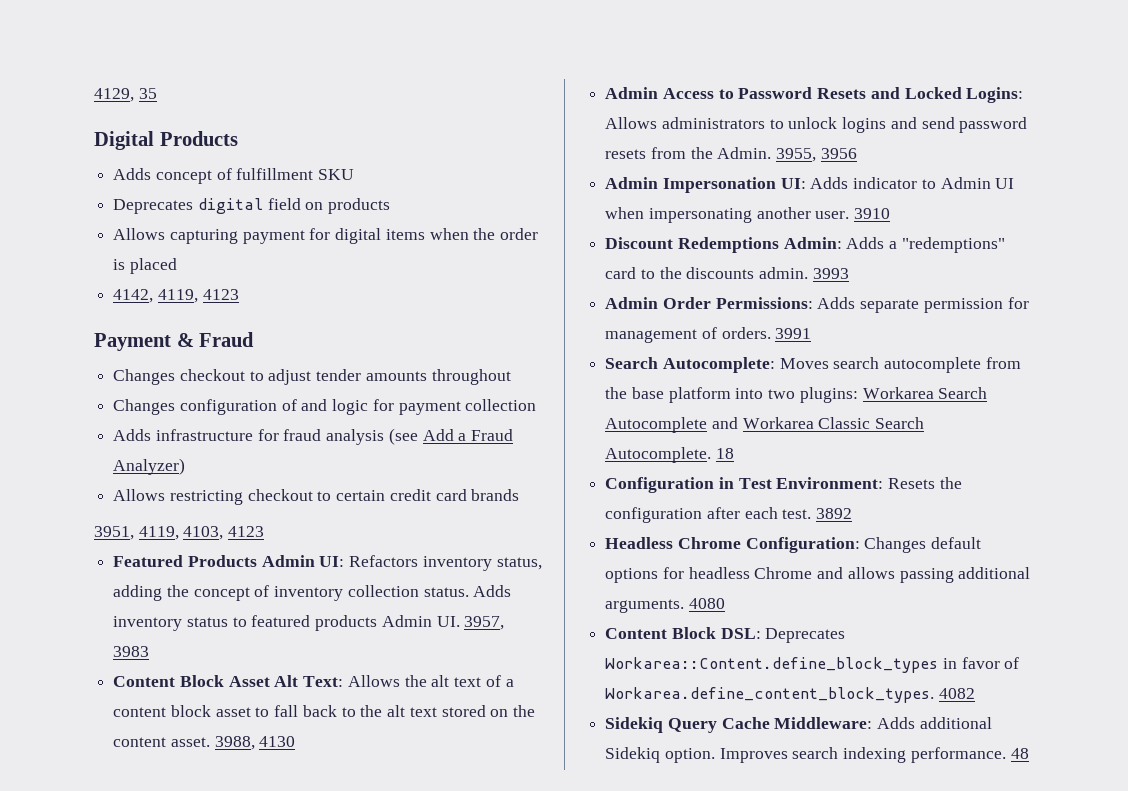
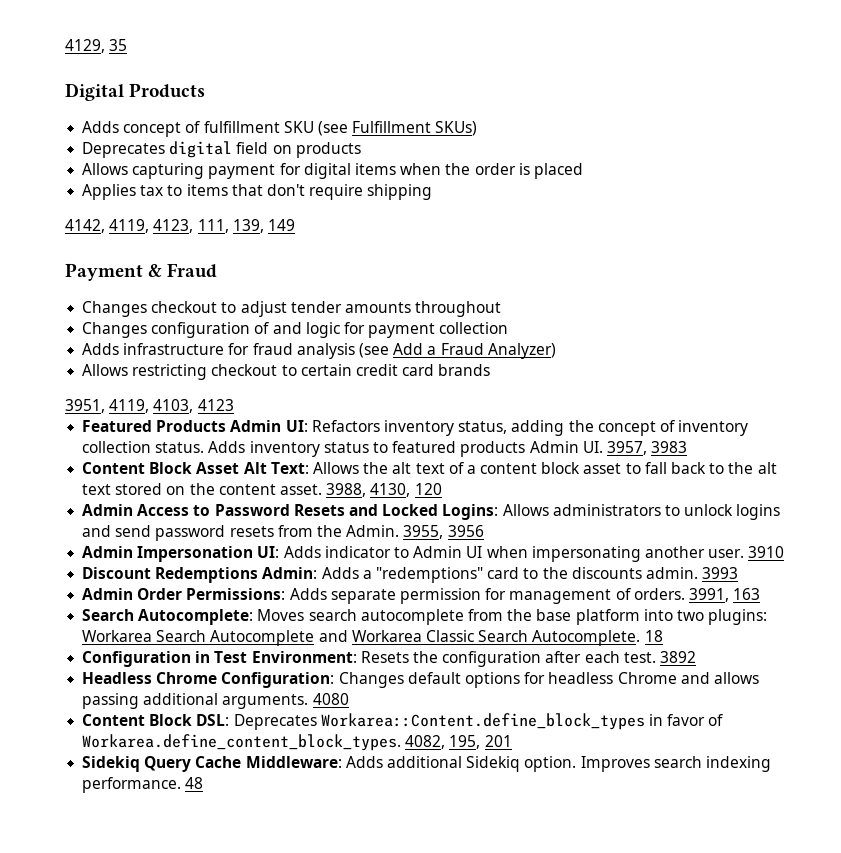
- Adds concept of fulfillment SKU
+ Adds concept of fulfillment SKU (see Fulfillment SKUs)
- 4142, 4119, 4123
+ Applies tax to items that don't require shipping
+ 4142, 4119, 4123, 111, 139, 149
- 3988, 4130
+ 3988, 4130, 120
- 3991
+ 3991, 163
- Content Block DSL: Deprecates Workarea::Content.define_block_types in favor of Workarea.define_content_block_types. 4082
+ Content Block DSL: Deprecates Workarea::Content.define_block_types in favor of Workarea.define_content_block_types. 4082, 195, 201

